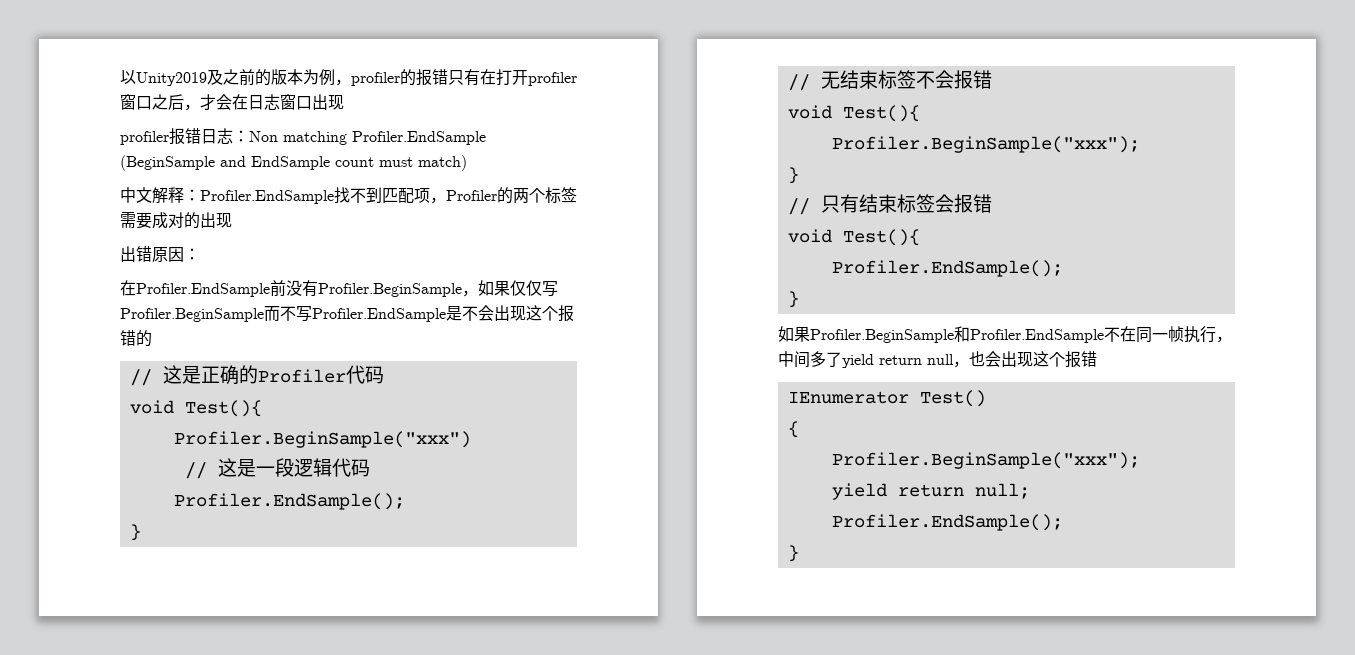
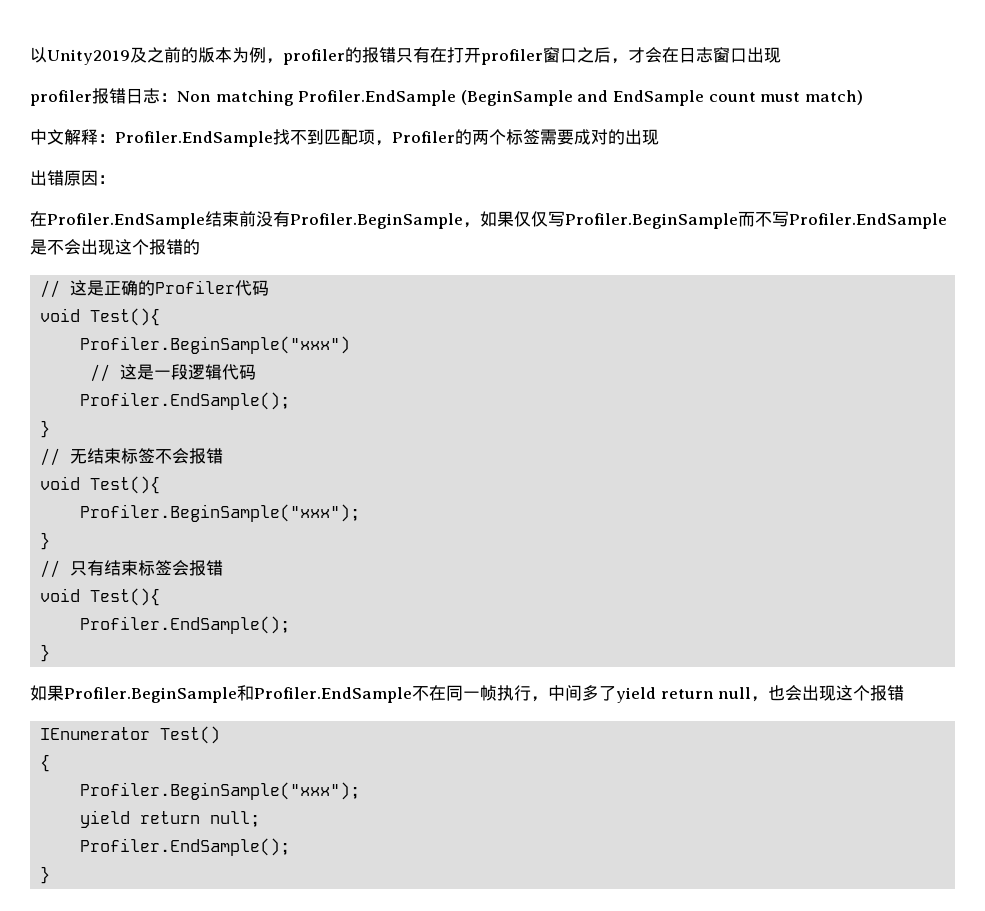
- 在Profiler.EndSample前没有Profiler.BeginSample，如果仅仅写Profiler.BeginSample而不写Profiler.EndSample是不会出现这个报错的
+ 在Profiler.EndSample结束前没有Profiler.BeginSample，如果仅仅写Profiler.BeginSample而不写Profiler.EndSample是不会出现这个报错的

